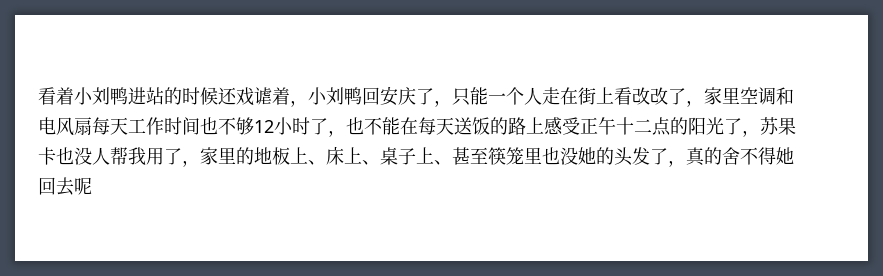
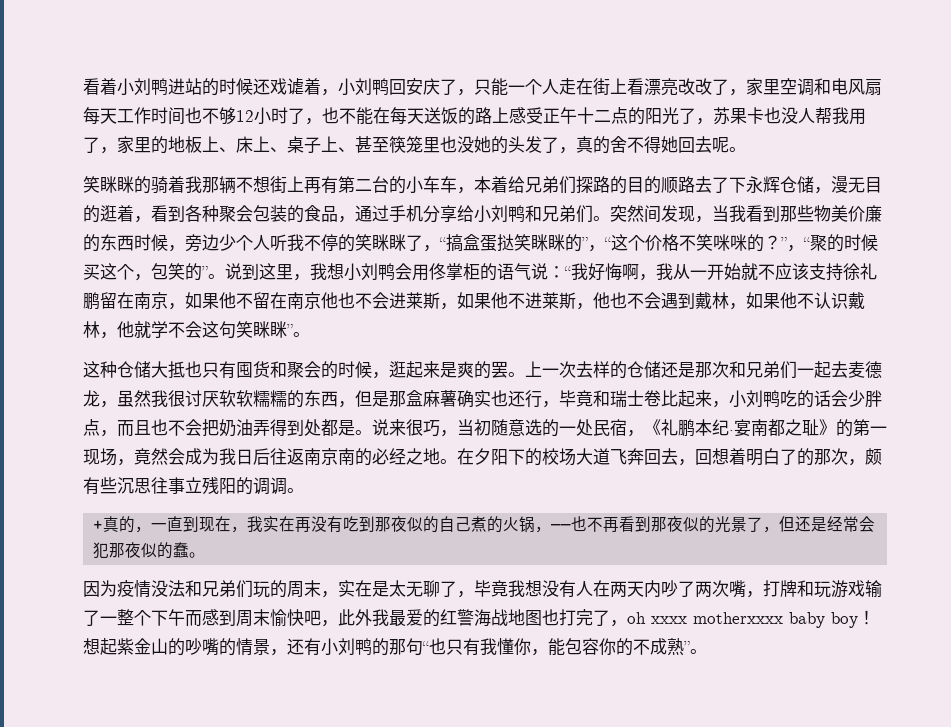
- 看着小刘鸭进站的时候还戏谑着，小刘鸭回安庆了，只能一个人走在街上看改改了，家里空调和电风扇每天工作时间也不够12小时了，也不能在每天送饭的路上感受正午十二点的阳光了，苏果卡也没人帮我用了，家里的地板上、床上、桌子上、甚至筷笼里也没她的头发了，真的舍不得她回去呢
+ 看着小刘鸭进站的时候还戏谑着，小刘鸭回安庆了，只能一个人走在街上看漂亮改改了，家里空调和电风扇每天工作时间也不够12小时了，也不能在每天送饭的路上感受正午十二点的阳光了，苏果卡也没人帮我用了，家里的地板上、床上、桌子上、甚至筷笼里也没她的头发了，真的舍不得她回去呢。
+ 笑眯眯的骑着我那辆不想街上再有第二台的小车车，本着给兄弟们探路的目的顺路去了下永辉仓储，漫无目的逛着，看到各种聚会包装的食品，通过手机分享给小刘鸭和兄弟们。突然间发现，当我看到那些物美价廉的东西时候，旁边少个人听我不停的笑眯眯了，“搞盒蛋挞笑眯眯的”，“这个价格不笑咪咪的？”，“聚的时候买这个，包笑的”。说到这里，我想小刘鸭会用佟掌柜的语气说：“我好悔啊，我从一开始就不应该支持徐礼鹏留在南京，如果他不留在南京他也不会进莱斯，如果他不进莱斯，他也不会遇到戴林，如果他不认识戴林，他就学不会这句笑眯眯”。
+ 这种仓储大抵也只有囤货和聚会的时候，逛起来是爽的罢。上一次去样的仓储还是那次和兄弟们一起去麦德龙，虽然我很讨厌软软糯糯的东西，但是那盒麻薯确实也还行，毕竟和瑞士卷比起来，小刘鸭吃的话会少胖点，而且也不会把奶油弄得到处都是。说来很巧，当初随意选的一处民宿，《礼鹏本纪·宴南都之耻》的第一现场，竟然会成为我日后往返南京南的必经之地。在夕阳下的校场大道飞奔回去，回想着明白了的那次，颇有些沉思往事立残阳的调调。
+ +真的，一直到现在，我实在再没有吃到那夜似的自己煮的火锅，——也不再看到那夜似的光景了，但还是经常会犯那夜似的蠢。
+ 因为疫情没法和兄弟们玩的周末，实在是太无聊了，毕竟我想没有人在两天内吵了两次嘴，打牌和玩游戏输了一整个下午而感到周末愉快吧，此外我最爱的红警海战地图也打完了，oh xxxx motherxxxx baby boy！想起紫金山的吵嘴的情景，还有小刘鸭的那句“也只有我懂你，能包容你的不成熟”。

